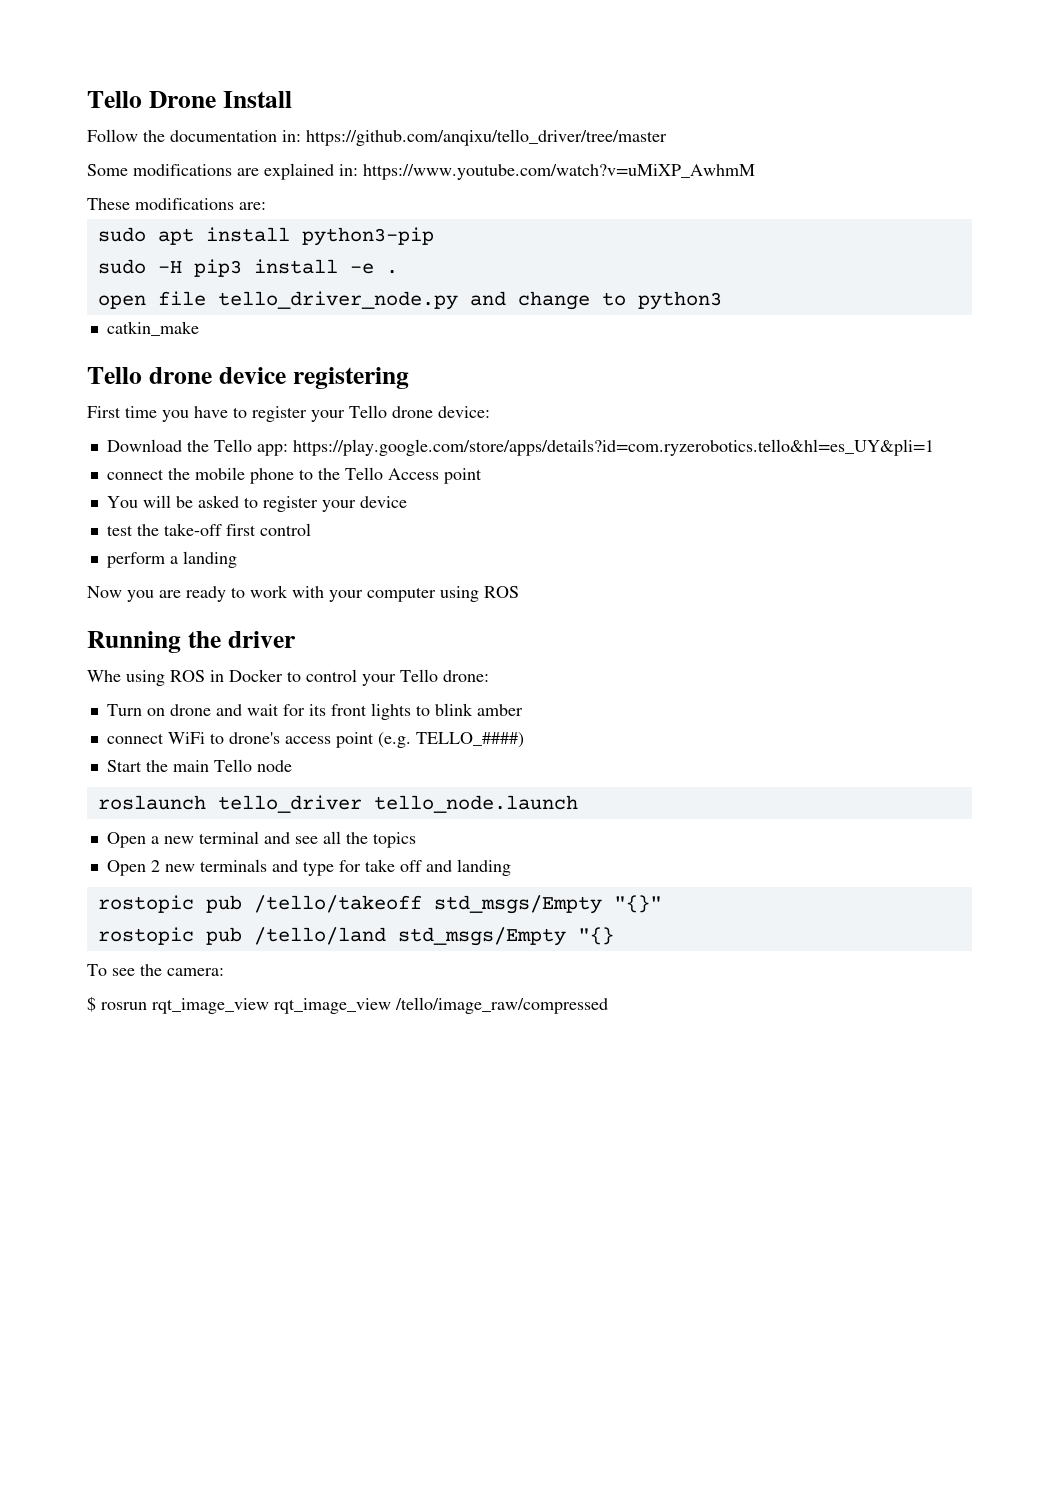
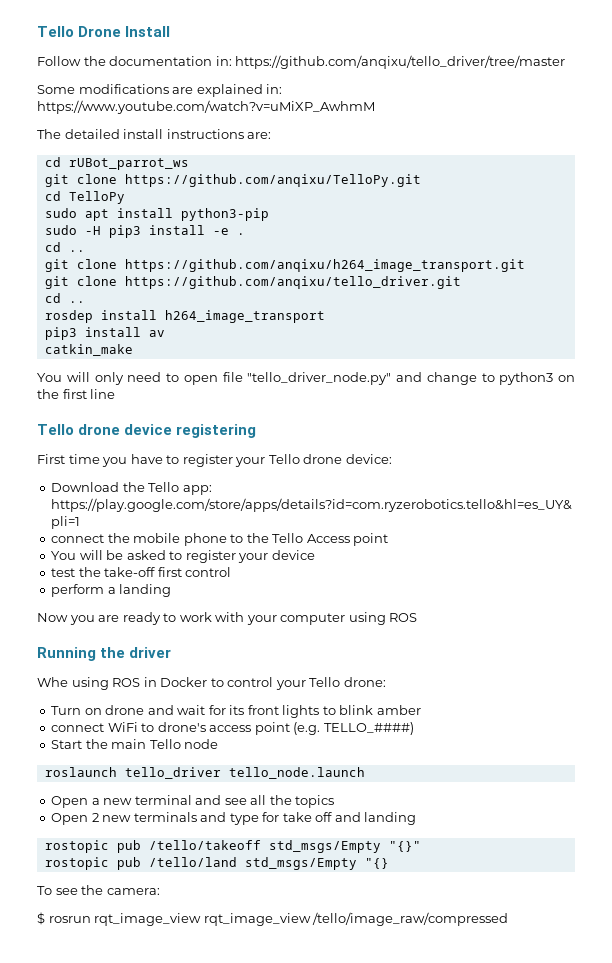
- These modifications are:
+ The detailed install instructions are:
+ cd rUBot_parrot_ws
+ git clone https://github.com/anqixu/TelloPy.git
+ cd TelloPy
  sudo -H pip3 install -e .
- open file tello_driver_node.py and change to python3
+ cd ..
+ git clone https://github.com/anqixu/h264_image_transport.git
+ git clone https://github.com/anqixu/tello_driver.git
+ cd ..
+ rosdep install h264_image_transport
+ pip3 install av
  catkin_make
+ You will only need to open file "tello_driver_node.py" and change to python3 on the first line

